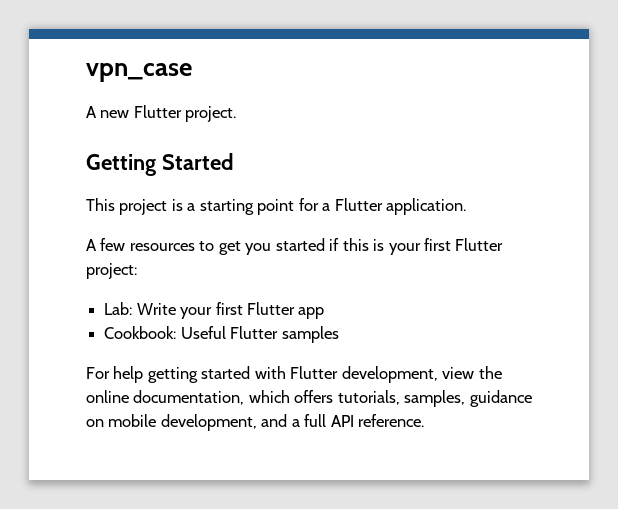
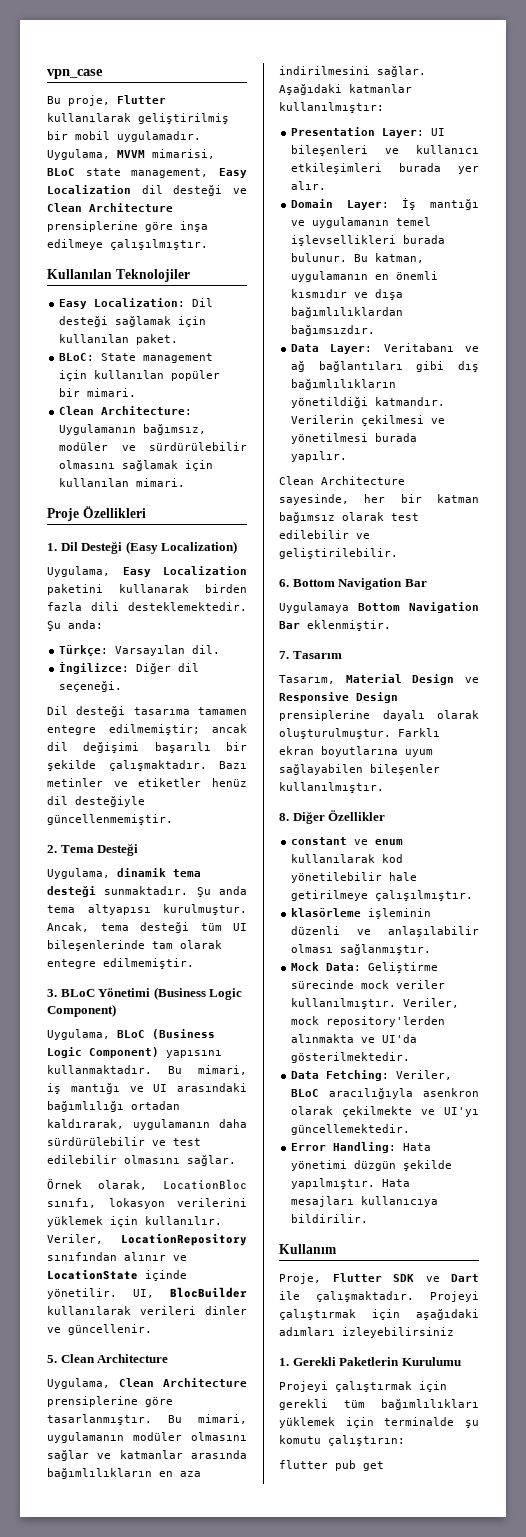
- A new Flutter project.
- Getting Started
- This project is a starting point for a Flutter application.
- A few resources to get you started if this is your first Flutter project:
- Lab: Write your first Flutter app
- Cookbook: Useful Flutter samples
- For help getting started with Flutter development, view the online documentation, which offers tutorials, samples, guidance on mobile development, and a full API reference.
+ Bu proje, Flutter kullanılarak geliştirilmiş bir mobil uygulamadır. Uygulama, MVVM mimarisi, BLoC state management, Easy Localization dil desteği ve Clean Architecture prensiplerine göre inşa edilmeye çalışılmıştır.
+ Kullanılan Teknolojiler
+ Easy Localization: Dil desteği sağlamak için kullanılan paket.
+ BLoC: State management için kullanılan popüler bir mimari.
+ Clean Architecture: Uygulamanın bağımsız, modüler ve sürdürülebilir olmasını sağlamak için kullanılan mimari.
+ Proje Özellikleri
+ 1. Dil Desteği (Easy Localization)
+ Uygulama, Easy Localization paketini kullanarak birden fazla dili desteklemektedir. Şu anda:
+ Türkçe: Varsayılan dil.
+ İngilizce: Diğer dil seçeneği.
+ Dil desteği tasarıma tamamen entegre edilmemiştir; ancak dil değişimi başarılı bir şekilde çalışmaktadır. Bazı metinler ve etiketler henüz dil desteğiyle güncellenmemiştir.
+ 2. Tema Desteği
+ Uygulama, dinamik tema desteği sunmaktadır. Şu anda tema altyapısı kurulmuştur. Ancak, tema desteği tüm UI bileşenlerinde tam olarak entegre edilmemiştir.
+ 3. BLoC Yönetimi (Business Logic Component)
+ Uygulama, BLoC (Business Logic Component) yapısını kullanmaktadır. Bu mimari, iş mantığı ve UI arasındaki bağımlılığı ortadan kaldırarak, uygulamanın daha sürdürülebilir ve test edilebilir olmasını sağlar.
+ Örnek olarak, LocationBloc sınıfı, lokasyon verilerini yüklemek için kullanılır. Veriler, LocationRepository sınıfından alınır ve LocationState içinde yönetilir. UI, BlocBuilder kullanılarak verileri dinler ve güncellenir.
+ 5. Clean Architecture
+ Uygulama, Clean Architecture prensiplerine göre tasarlanmıştır. Bu mimari, uygulamanın modüler olmasını sağlar ve katmanlar arasında bağımlılıkların en aza indirilmesini sağlar. Aşağıdaki katmanlar kullanılmıştır:
+ Presentation Layer: UI bileşenleri ve kullanıcı etkileşimleri burada yer alır.
+ Domain Layer: İş mantığı ve uygulamanın temel işlevsellikleri burada bulunur. Bu katman, uygulamanın en önemli kısmıdır ve dışa bağımlılıklardan bağımsızdır.
+ Data Layer: Veritabanı ve ağ bağlantıları gibi dış bağımlılıkların yönetildiği katmandır. Verilerin çekilmesi ve yönetilmesi burada yapılır.
+ Clean Architecture sayesinde, her bir katman bağımsız olarak test edilebilir ve geliştirilebilir.
+ 6. Bottom Navigation Bar
+ Uygulamaya Bottom Navigation Bar eklenmiştir.
+ 7. Tasarım
+ Tasarım, Material Design ve Responsive Design prensiplerine dayalı olarak oluşturulmuştur. Farklı ekran boyutlarına uyum sağlayabilen bileşenler kullanılmıştır.
+ 8. Diğer Özellikler
+ constant ve enum kullanılarak kod yönetilebilir hale getirilmeye çalışılmıştır.
+ klasörleme işleminin düzenli ve anlaşılabilir olması sağlanmıştır.
+ Mock Data: Geliştirme sürecinde mock veriler kullanılmıştır. Veriler, mock repository'lerden alınmakta ve UI'da gösterilmektedir.
+ Data Fetching: Veriler, BLoC aracılığıyla asenkron olarak çekilmekte ve UI'yı güncellemektedir.
+ Error Handling: Hata yönetimi düzgün şekilde yapılmıştır. Hata mesajları kullanıcıya bildirilir.
+ Kullanım
+ Proje, Flutter SDK ve Dart ile çalışmaktadır. Projeyi çalıştırmak için aşağıdaki adımları izleyebilirsiniz
+ 1. Gerekli Paketlerin Kurulumu
+ Projeyi çalıştırmak için gerekli tüm bağımlılıkları yüklemek için terminalde şu komutu çalıştırın:
+ flutter pub get

